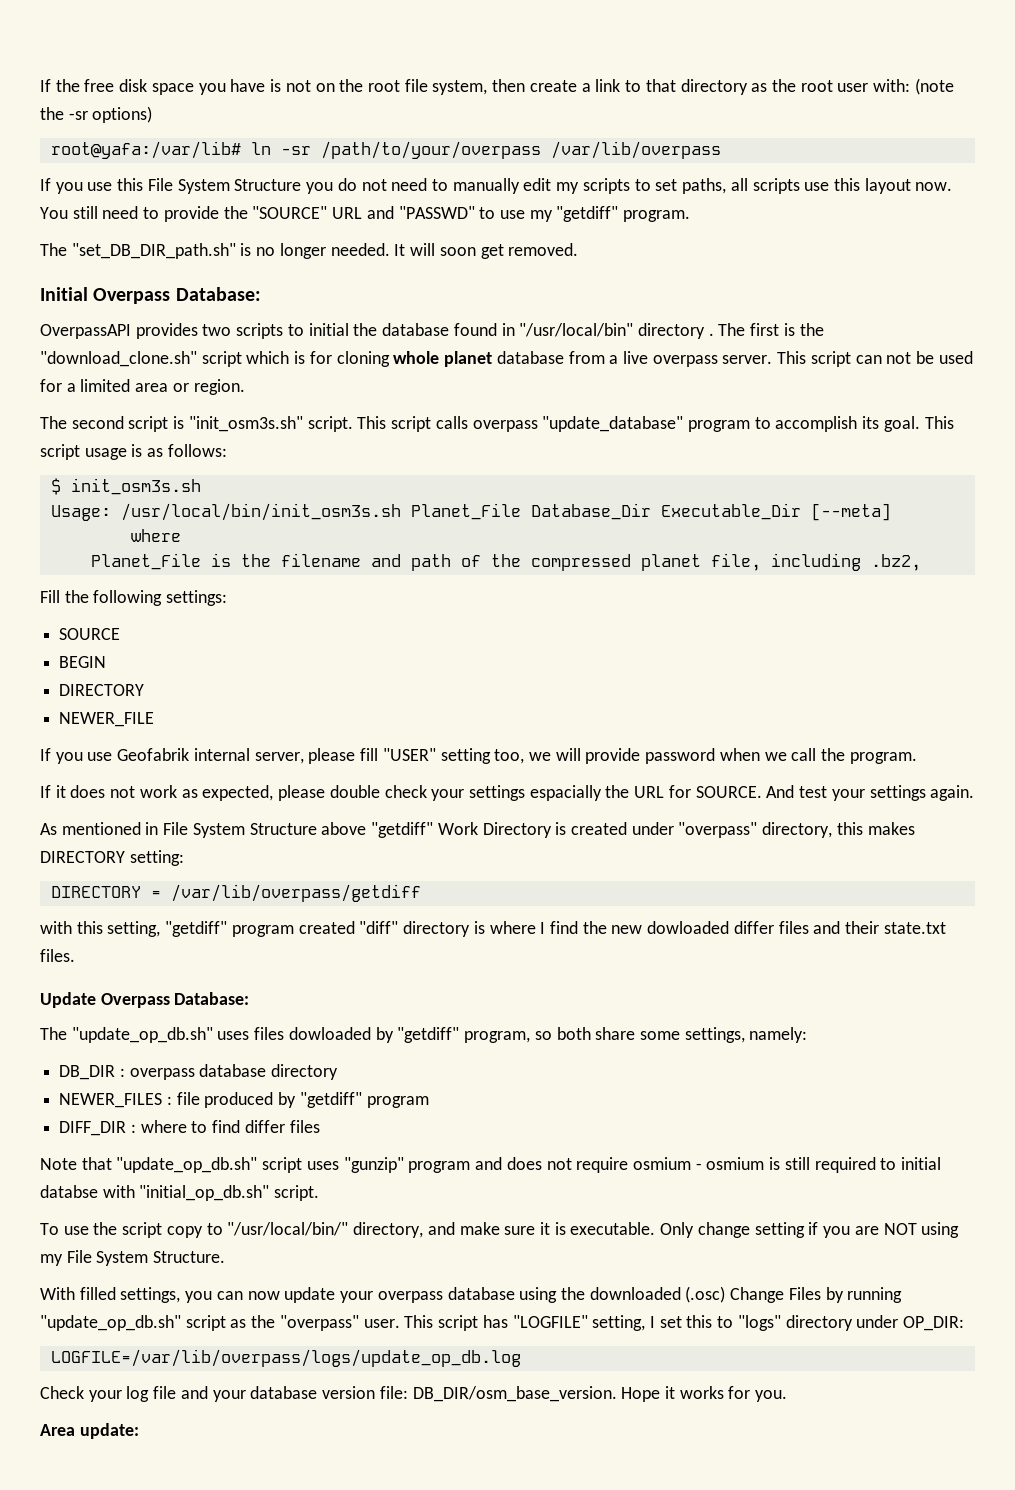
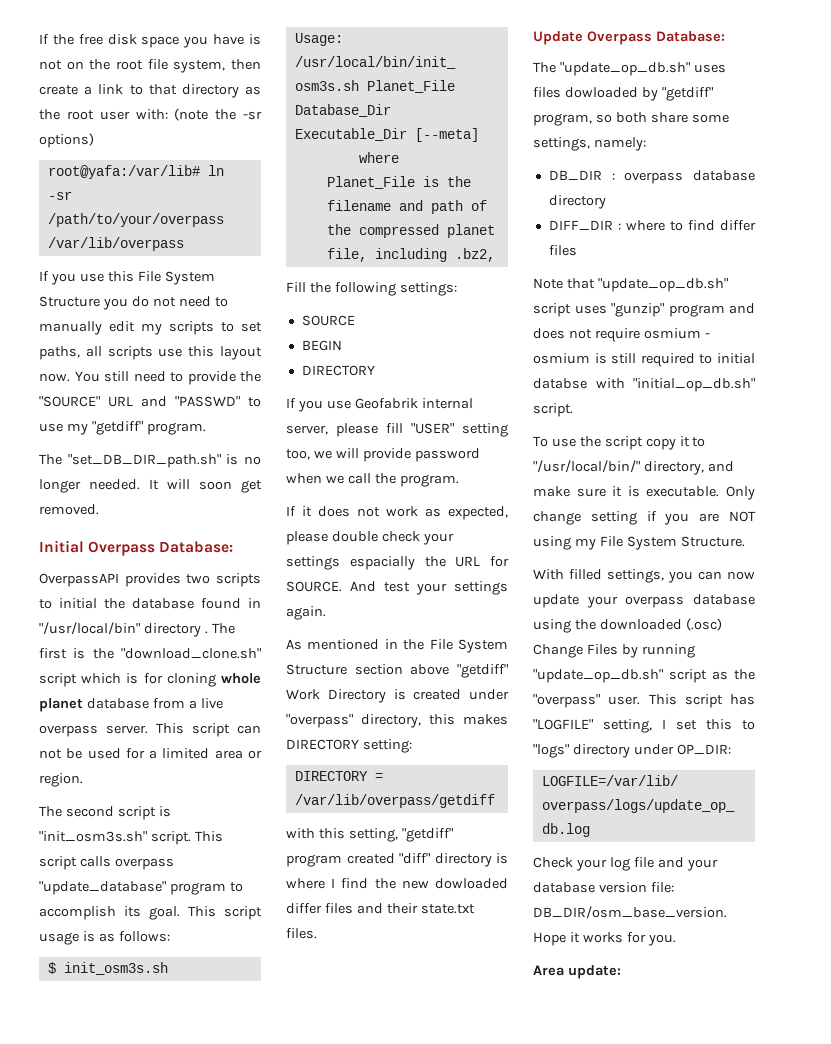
- NEWER_FILE
- As mentioned in File System Structure above "getdiff" Work Directory is created under "overpass" directory, this makes DIRECTORY setting:
+ As mentioned in the File System Structure section above "getdiff" Work Directory is created under "overpass" directory, this makes DIRECTORY setting:
- NEWER_FILES : file produced by "getdiff" program
- To use the script copy to "/usr/local/bin/" directory, and make sure it is executable.
+ To use the script copy it to "/usr/local/bin/" directory, and make sure it is executable.

